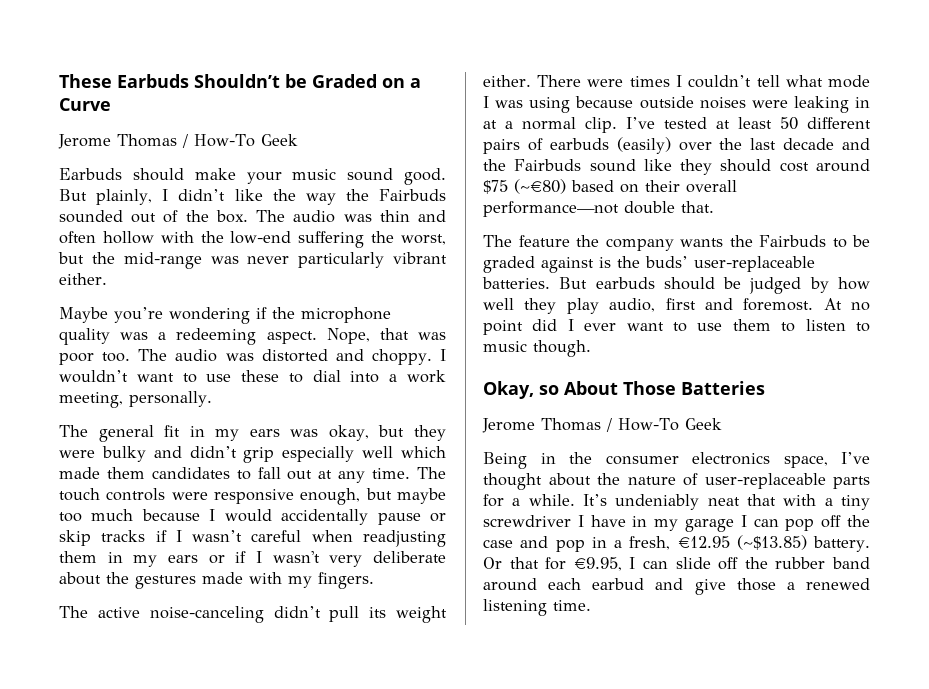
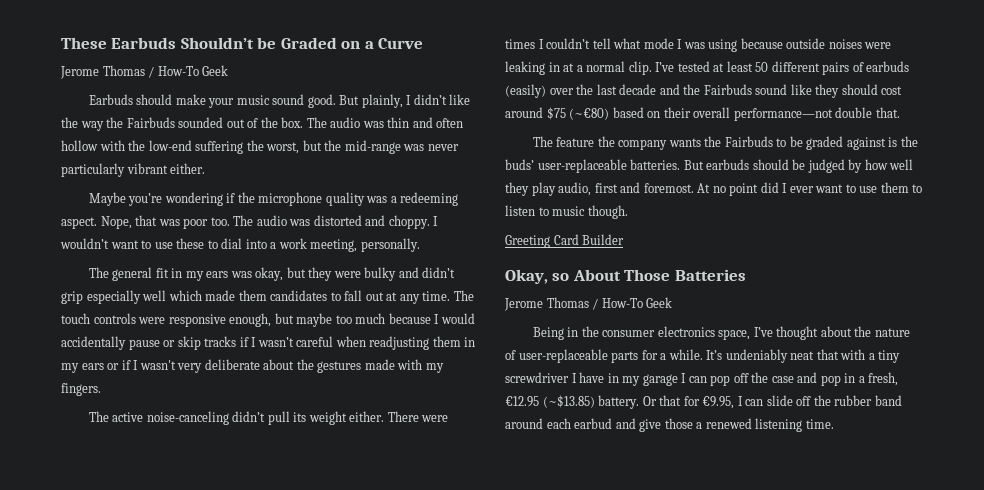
+ Greeting Card Builder

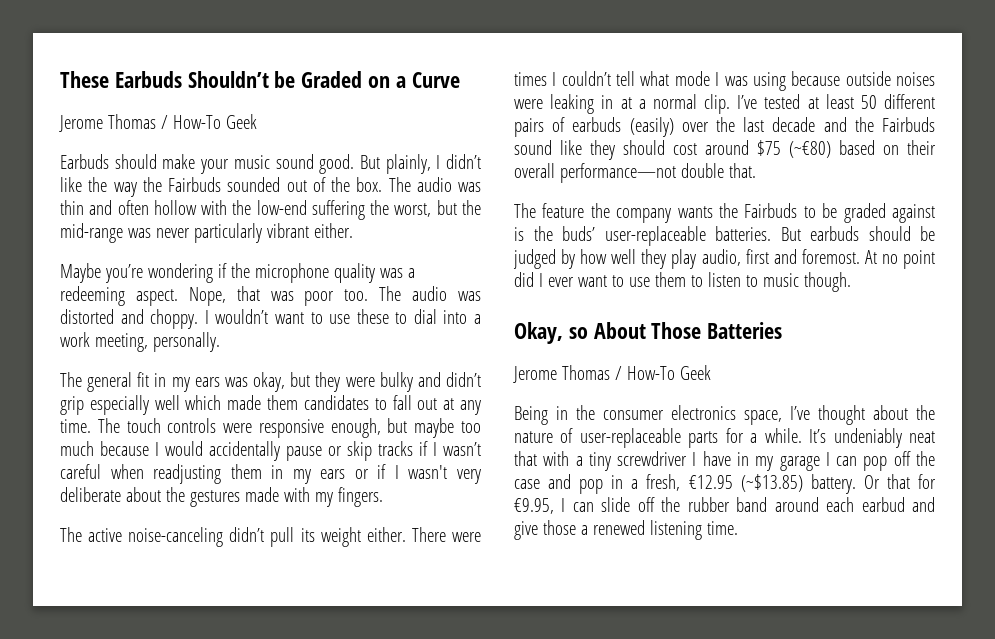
- Greeting Card Builder

